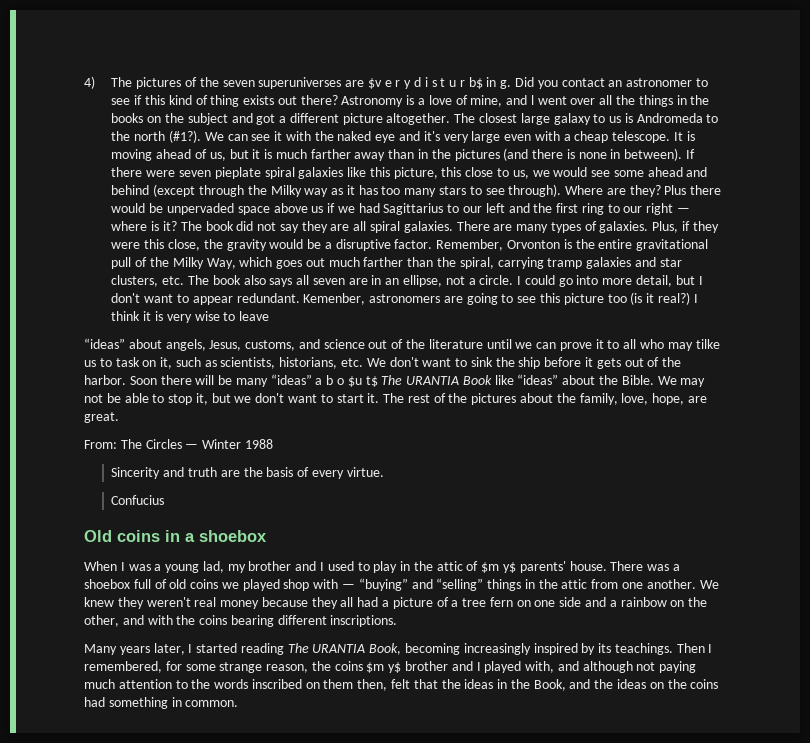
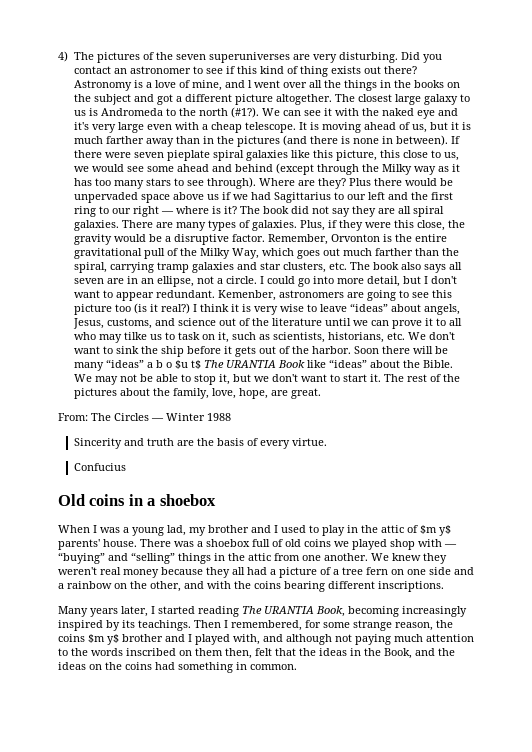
- 4) The pictures of the seven superuniverses are $v e r y d i s t u r b$ in g.
+ 4) The pictures of the seven superuniverses are very disturbing.
- I think it is very wise to leave
- “ideas” about angels, Jesus, customs, and science out of the literature until we can prove it to all who may tilke us to task on it, such as scientists, historians, etc. We don't want to sink the ship before it gets out of the harbor.
+ I think it is very wise to leave “ideas” about angels, Jesus, customs, and science out of the literature until we can prove it to all who may tilke us to task on it, such as scientists, historians, etc. We don't want to sink the ship before it gets out of the harbor.

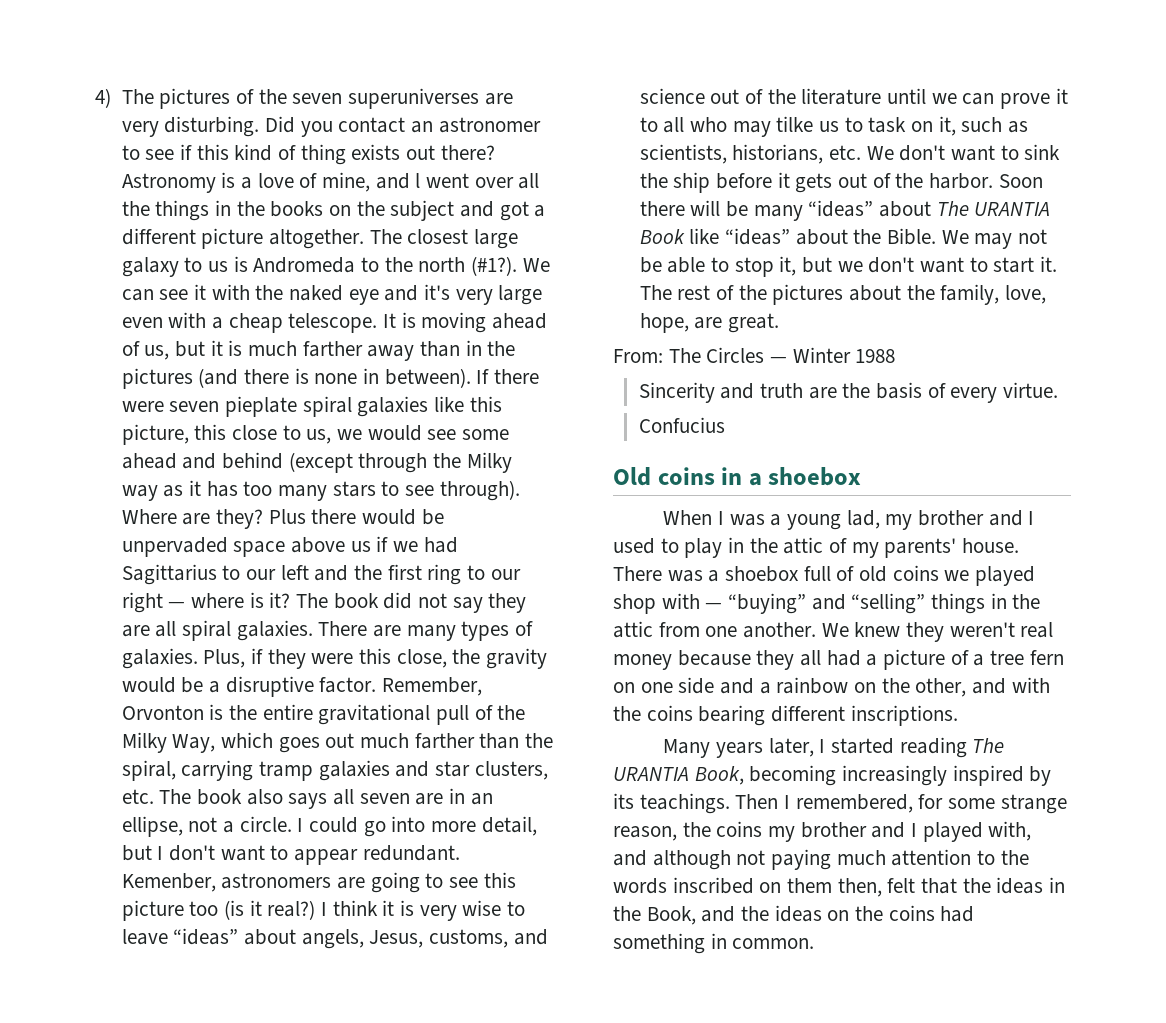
- Soon there will be many “ideas” a b o $u t$ The URANTIA Book like “ideas” about the Bible.
+ Soon there will be many “ideas” about The URANTIA Book like “ideas” about the Bible.
- When I was a young lad, my brother and I used to play in the attic of $m y$ parents' house.
+ When I was a young lad, my brother and I used to play in the attic of my parents' house.
- Then I remembered, for some strange reason, the coins $m y$ brother and I played with, and although not paying much attention to the words inscribed on them then, felt that the ideas in the Book, and the ideas on the coins had something in common.
+ Then I remembered, for some strange reason, the coins my brother and I played with, and although not paying much attention to the words inscribed on them then, felt that the ideas in the Book, and the ideas on the coins had something in common.

